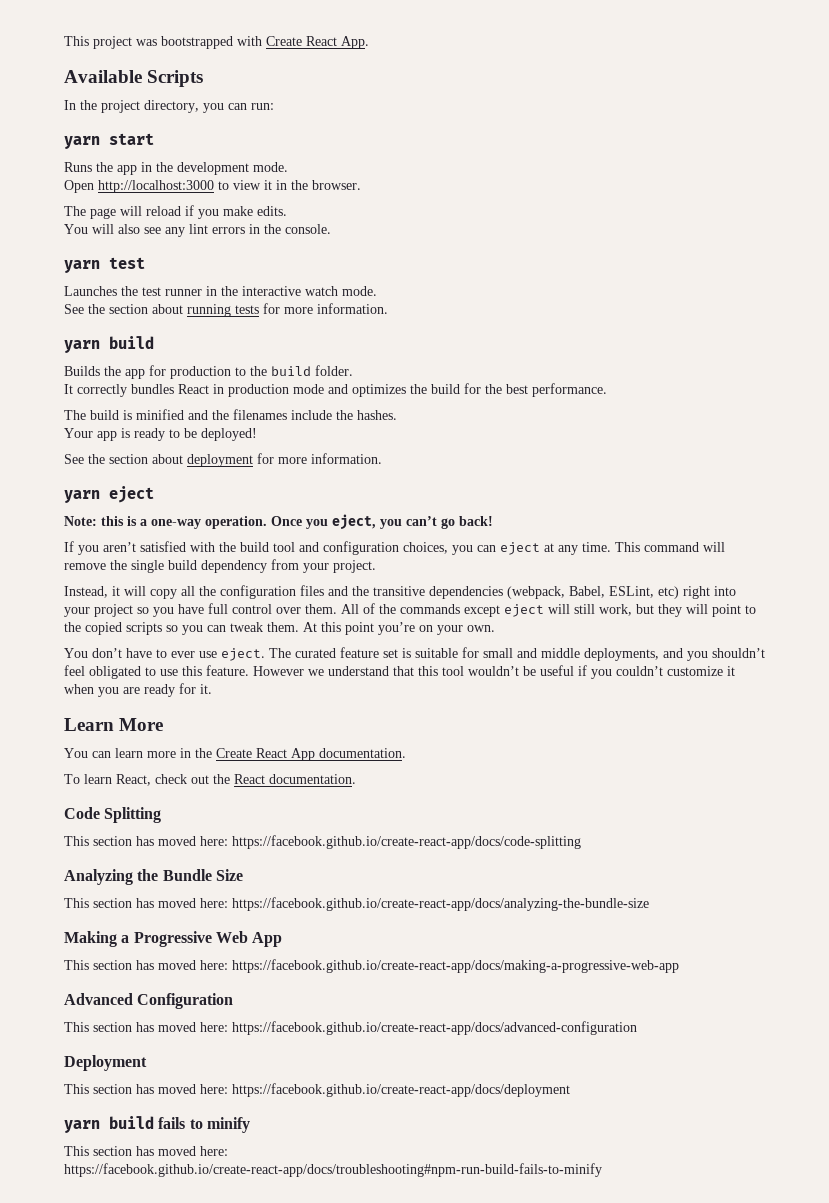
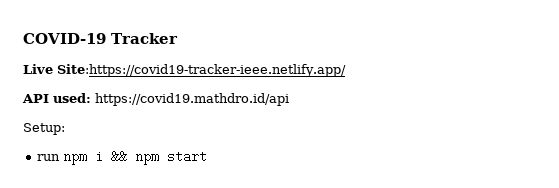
- This project was bootstrapped with Create React App.
- Available Scripts
- In the project directory, you can run:
- yarn start
- Runs the app in the development mode.
- Open http://localhost:3000 to view it in the browser.
- The page will reload if you make edits.
- You will also see any lint errors in the console.
- yarn test
- Launches the test runner in the interactive watch mode.
- See the section about running tests for more information.
- yarn build
- Builds the app for production to the build folder.
- It correctly bundles React in production mode and optimizes the build for the best performance.
- The build is minified and the filenames include the hashes.
- Your app is ready to be deployed!
- See the section about deployment for more information.
- yarn eject
- Note: this is a one-way operation. Once you eject, you can’t go back!
- If you aren’t satisfied with the build tool and configuration choices, you can eject at any time. This command will remove the single build dependency from your project.
- Instead, it will copy all the configuration files and the transitive dependencies (webpack, Babel, ESLint, etc) right into your project so you have full control over them. All of the commands except eject will still work, but they will point to the copied scripts so you can tweak them. At this point you’re on your own.
- You don’t have to ever use eject. The curated feature set is suitable for small and middle deployments, and you shouldn’t feel obligated to use this feature. However we understand that this tool wouldn’t be useful if you couldn’t customize it when you are ready for it.
- Learn More
- You can learn more in the Create React App documentation.
- To learn React, check out the React documentation.
- Code Splitting
- This section has moved here: https://facebook.github.io/create-react-app/docs/code-splitting
- Analyzing the Bundle Size
- This section has moved here: https://facebook.github.io/create-react-app/docs/analyzing-the-bundle-size
- Making a Progressive Web App
- This section has moved here: https://facebook.github.io/create-react-app/docs/making-a-progressive-web-app
- Advanced Configuration
- This section has moved here: https://facebook.github.io/create-react-app/docs/advanced-configuration
- Deployment
- This section has moved here: https://facebook.github.io/create-react-app/docs/deployment
- yarn build fails to minify
- This section has moved here: https://facebook.github.io/create-react-app/docs/troubleshooting#npm-run-build-fails-to-minify
+ COVID-19 Tracker
+ Live Site:https://covid19-tracker-ieee.netlify.app/
+ API used: https://covid19.mathdro.id/api
+ Setup:
+ run npm i && npm start

